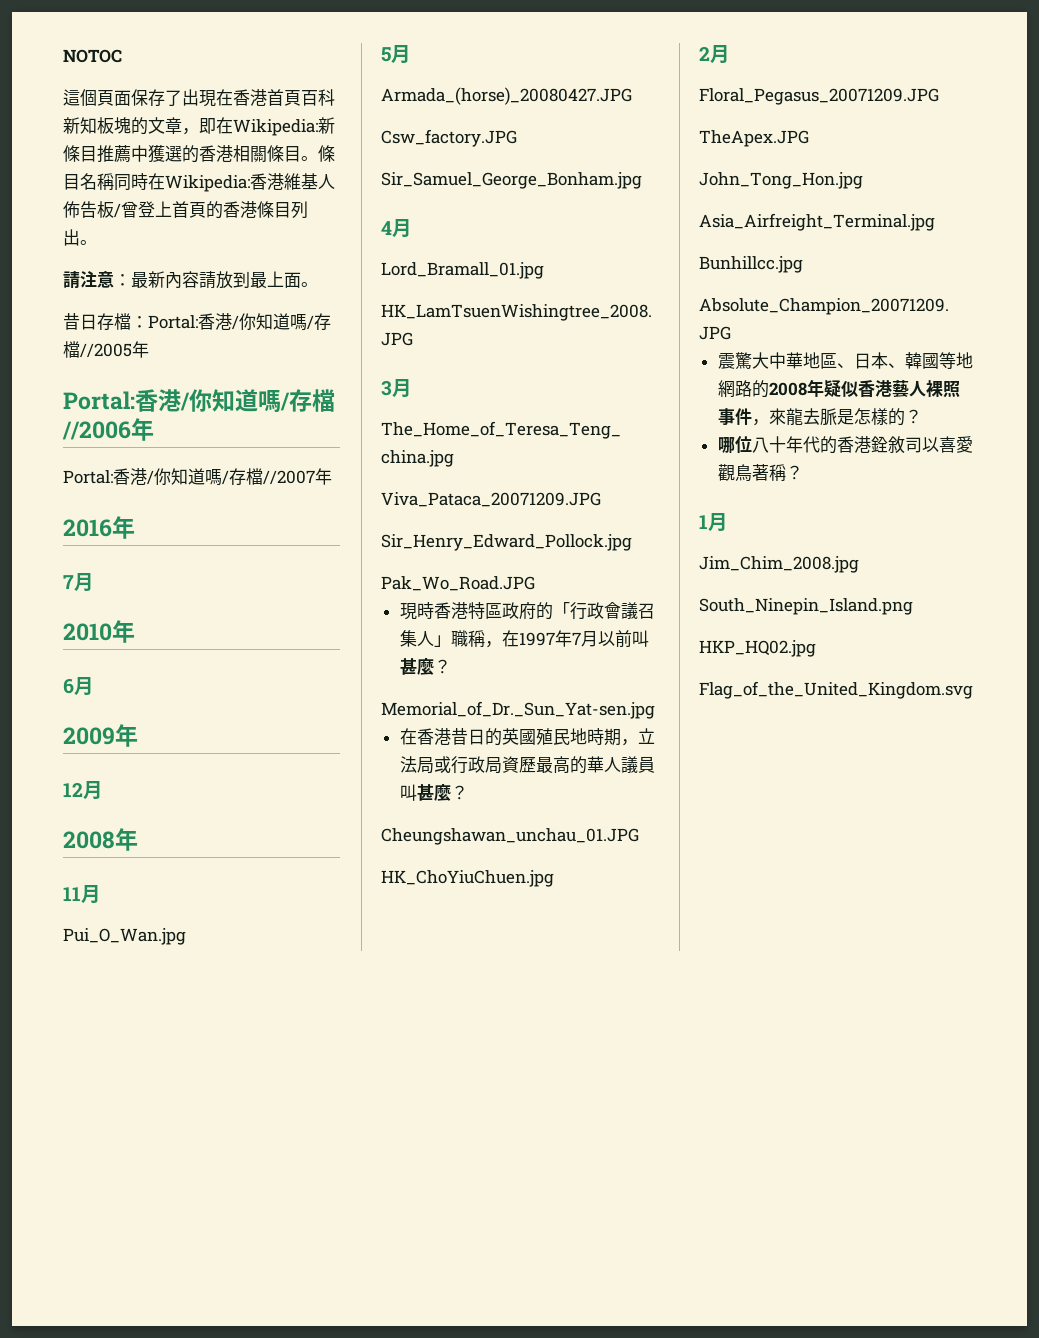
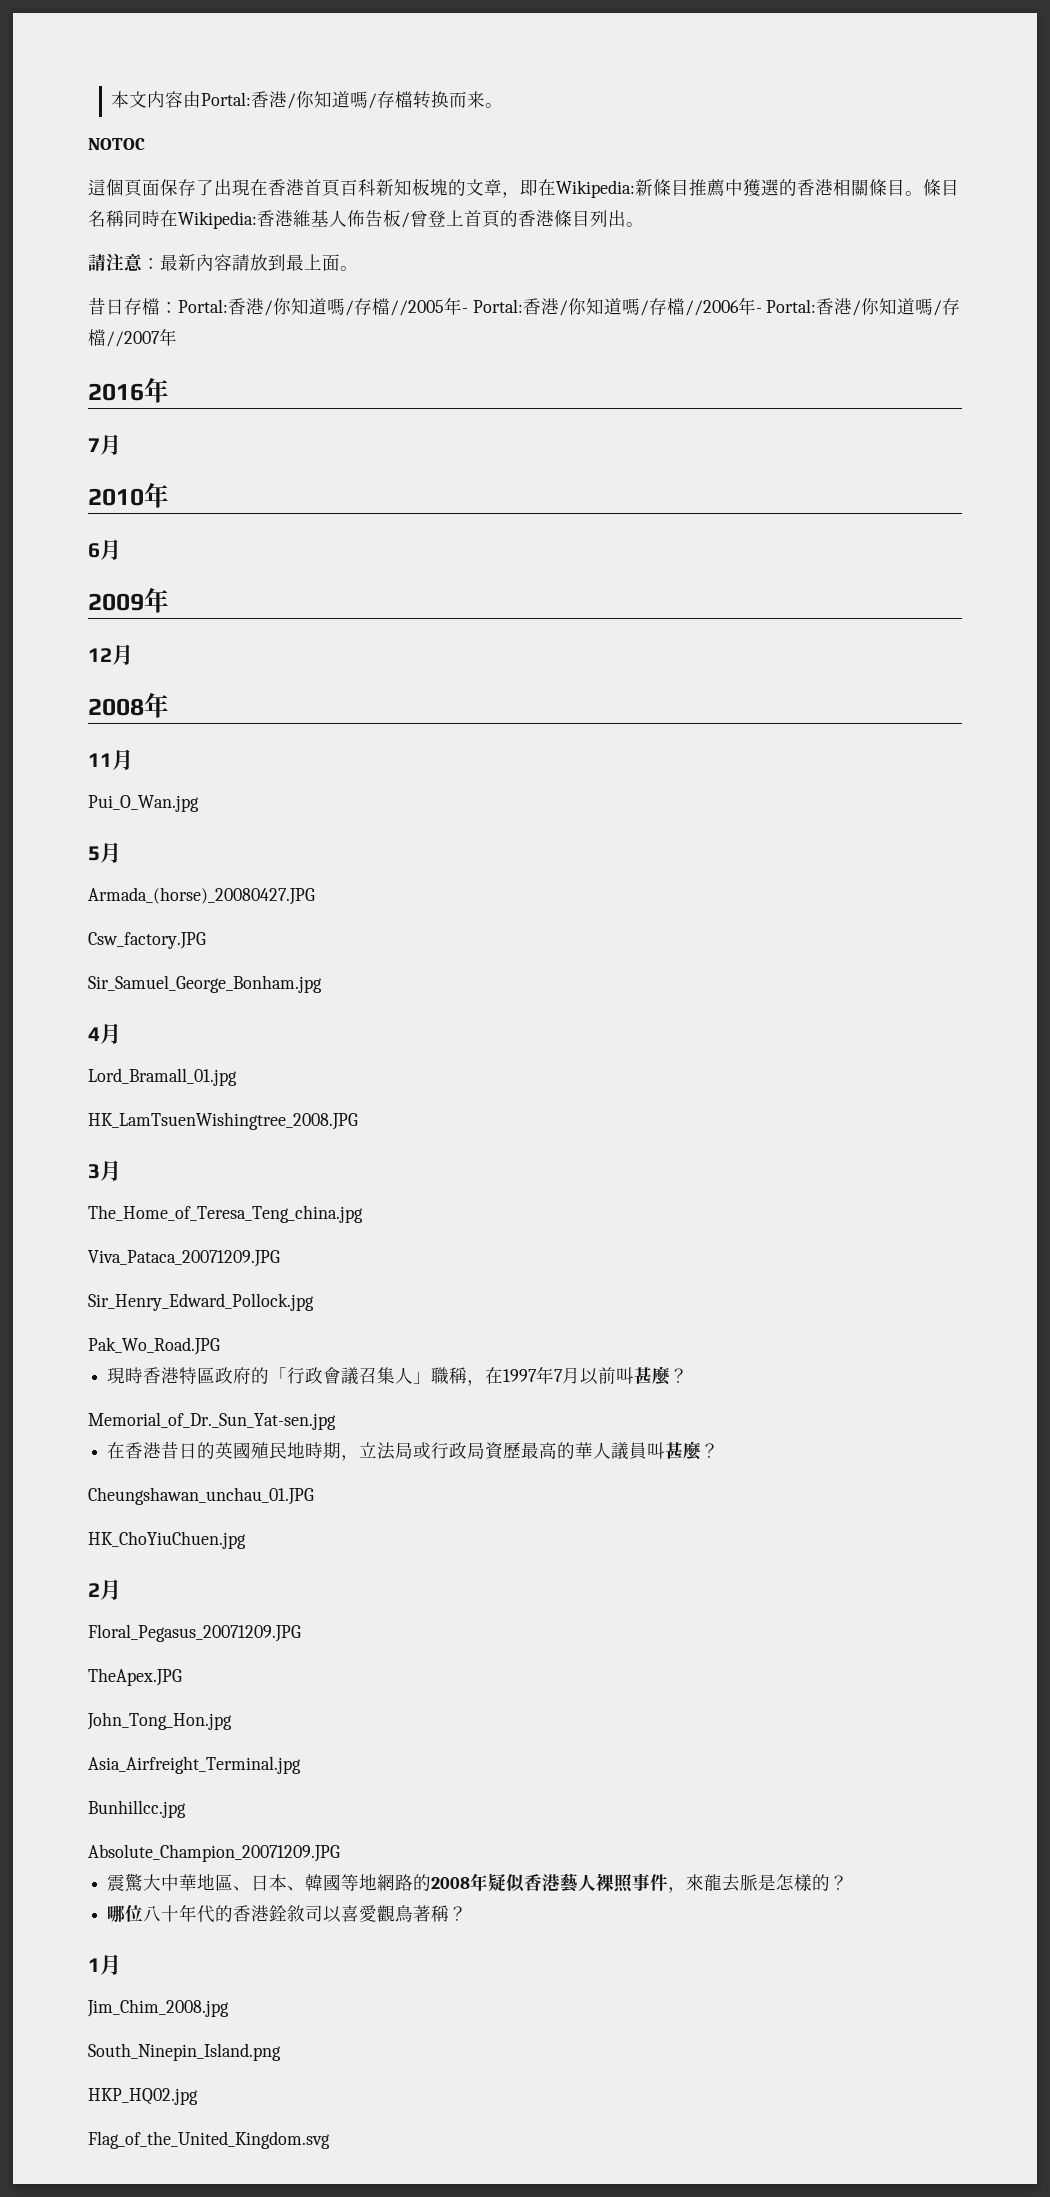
+ 本文内容由Portal:香港/你知道嗎/存檔转换而来。
- 昔日存檔：Portal:香港/你知道嗎/存檔//2005年
- Portal:香港/你知道嗎/存檔//2006年
- Portal:香港/你知道嗎/存檔//2007年
+ 昔日存檔：Portal:香港/你知道嗎/存檔//2005年- Portal:香港/你知道嗎/存檔//2006年- Portal:香港/你知道嗎/存檔//2007年

